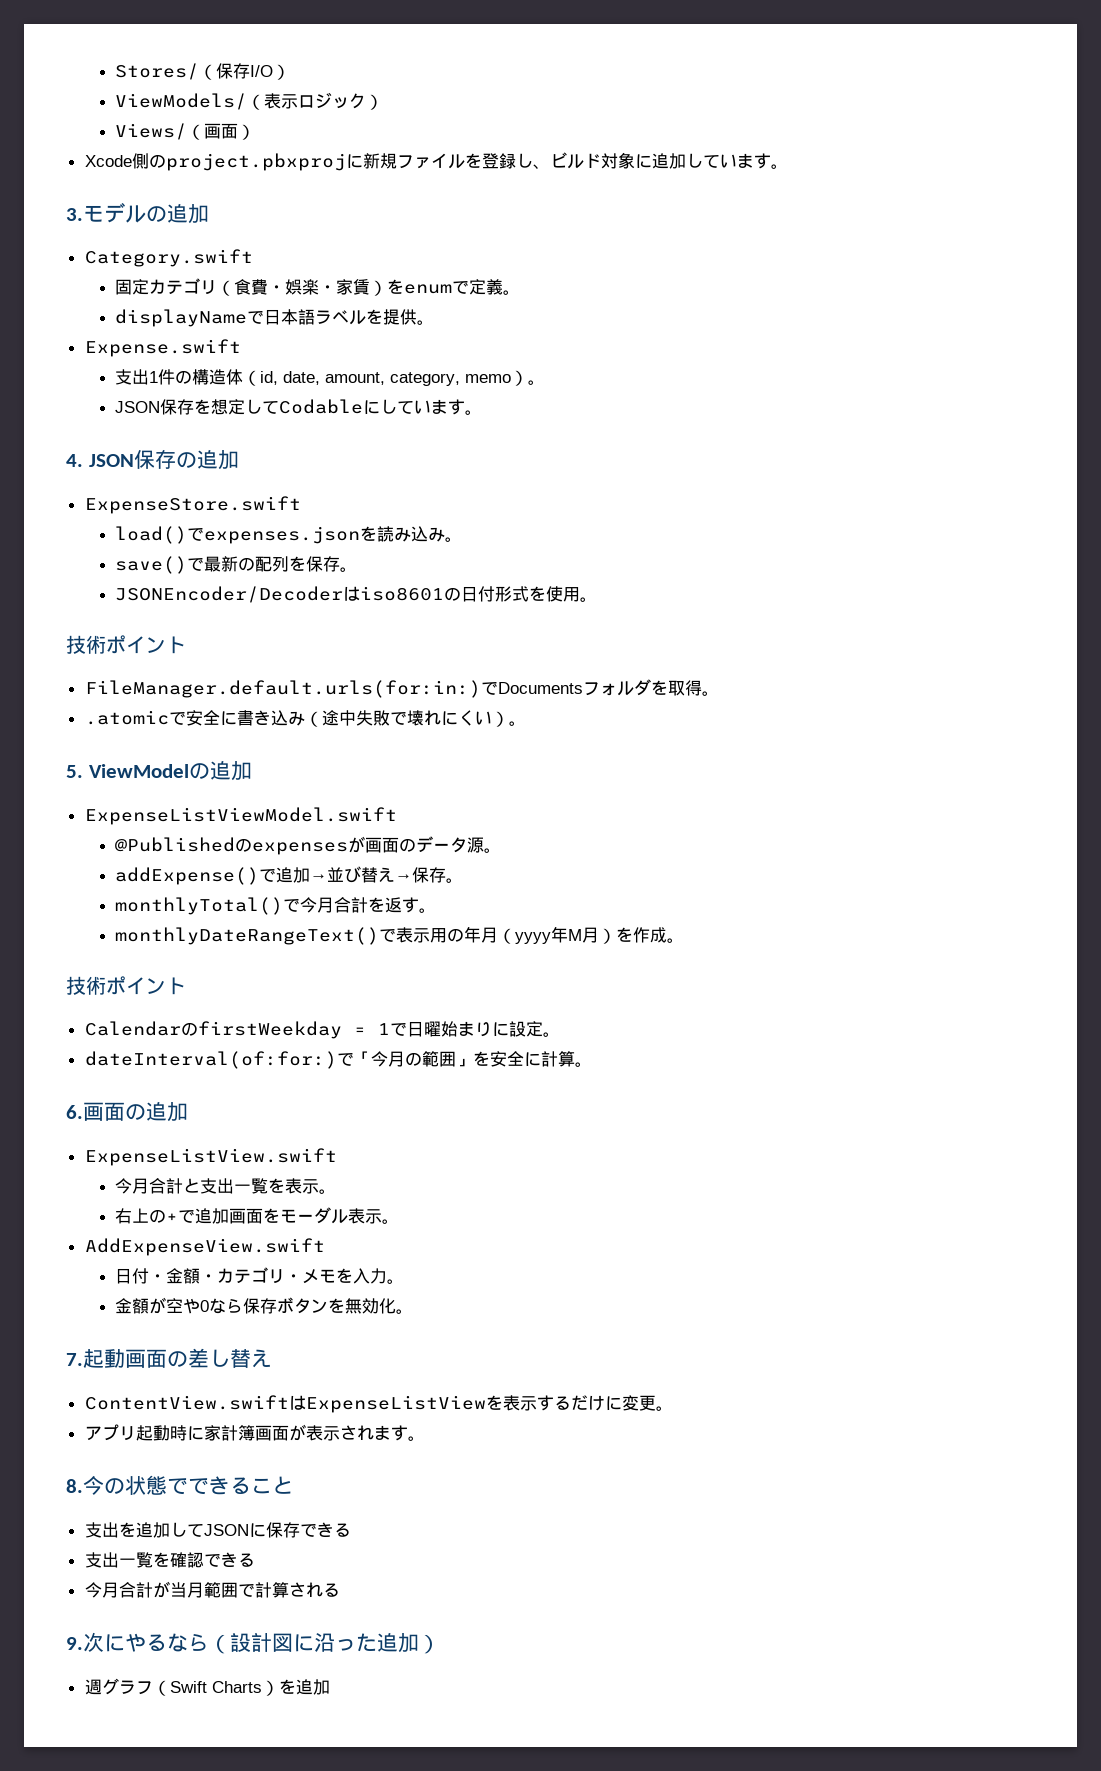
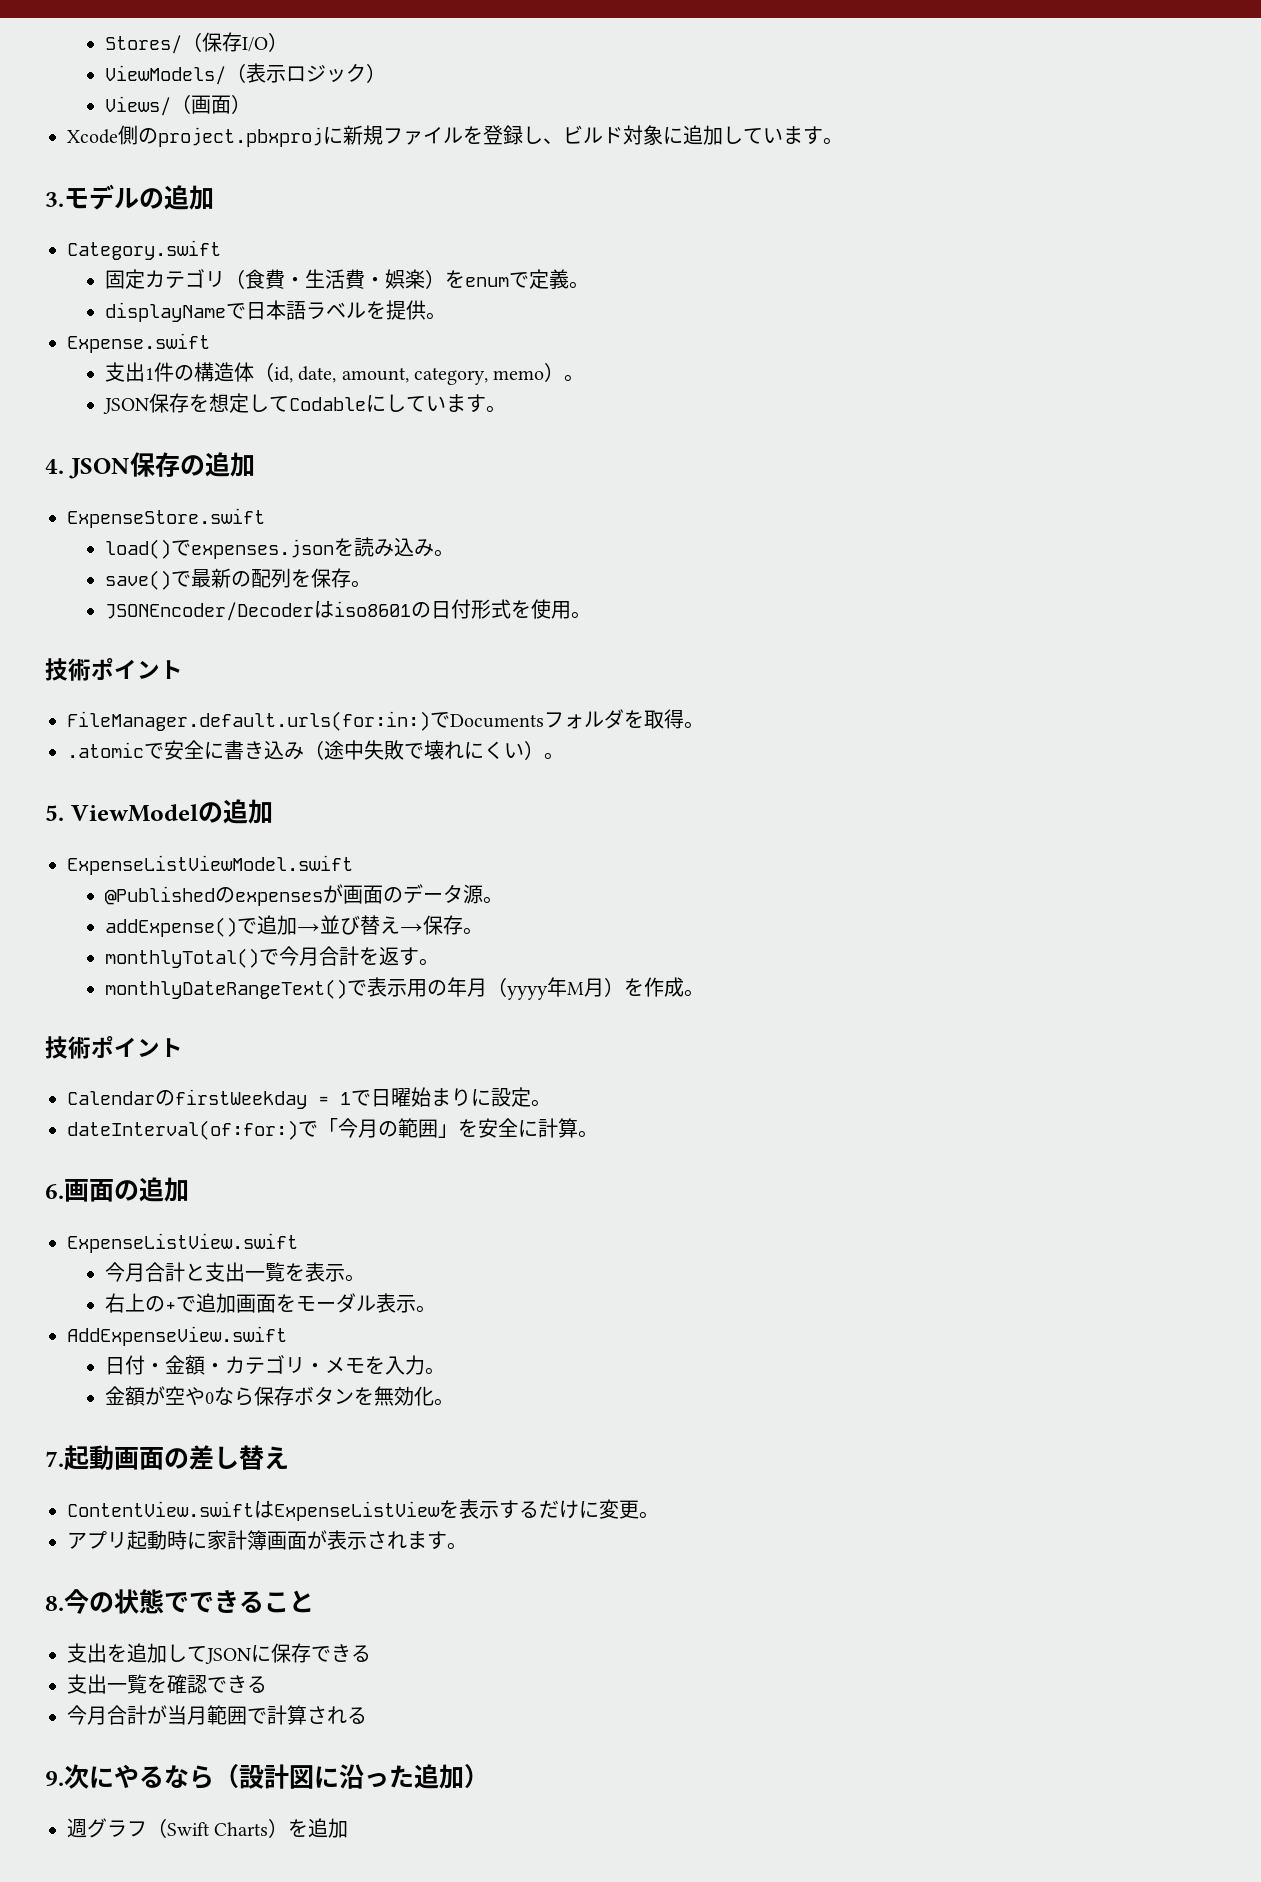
- 固定カテゴリ（食費・娯楽・家賃）をenumで定義。
+ 固定カテゴリ（食費・生活費・娯楽）をenumで定義。

